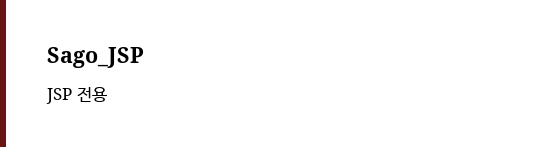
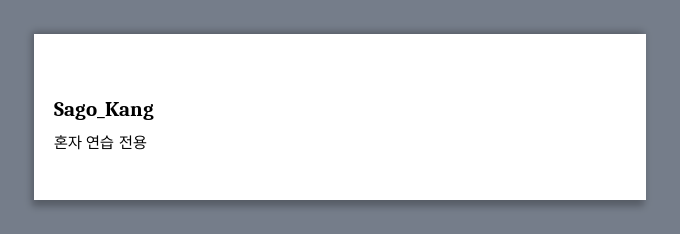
- Sago_JSP
- JSP 전용
+ Sago_Kang
+ 혼자 연습 전용

